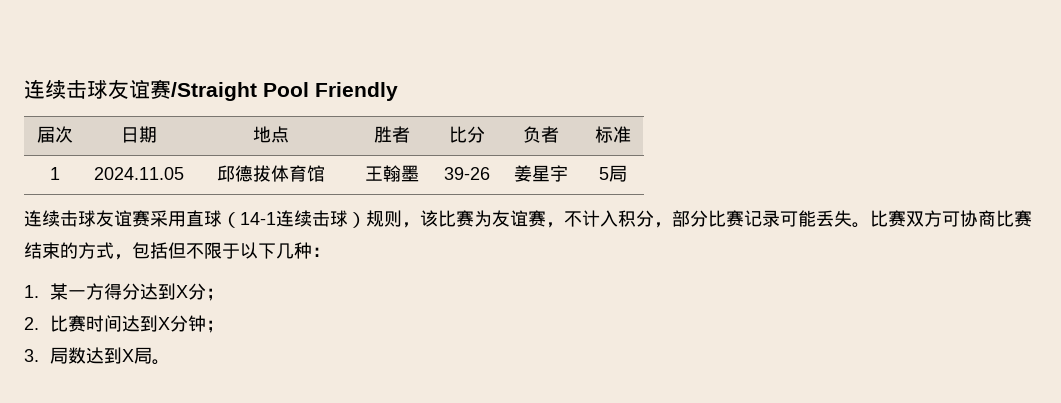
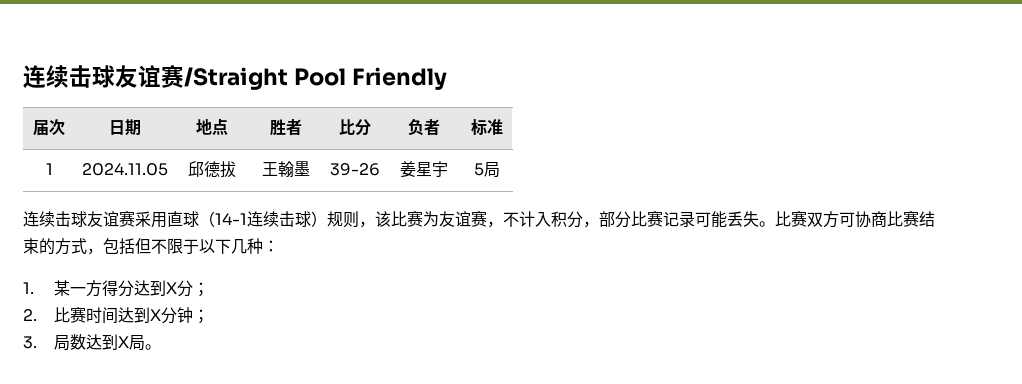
- 1 | 2024.11.05 | 邱德拔体育馆 | 王翰墨 | 39-26 | 姜星宇 | 5局
+ 1 | 2024.11.05 | 邱德拔 | 王翰墨 | 39-26 | 姜星宇 | 5局

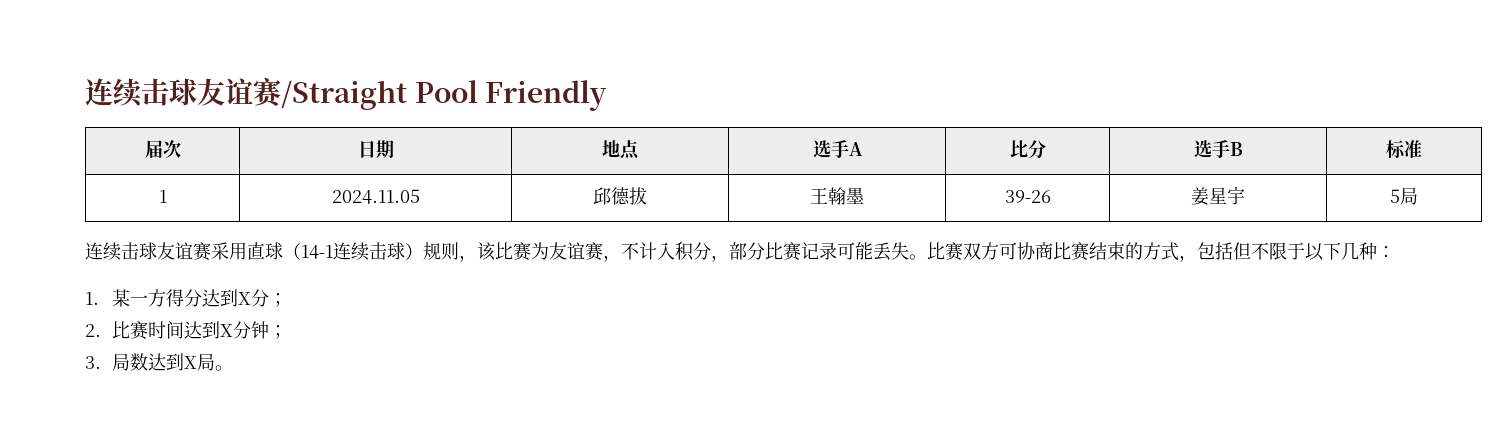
- 届次 | 日期 | 地点 | 胜者 | 比分 | 负者 | 标准
+ 届次 | 日期 | 地点 | 选手A | 比分 | 选手B | 标准

